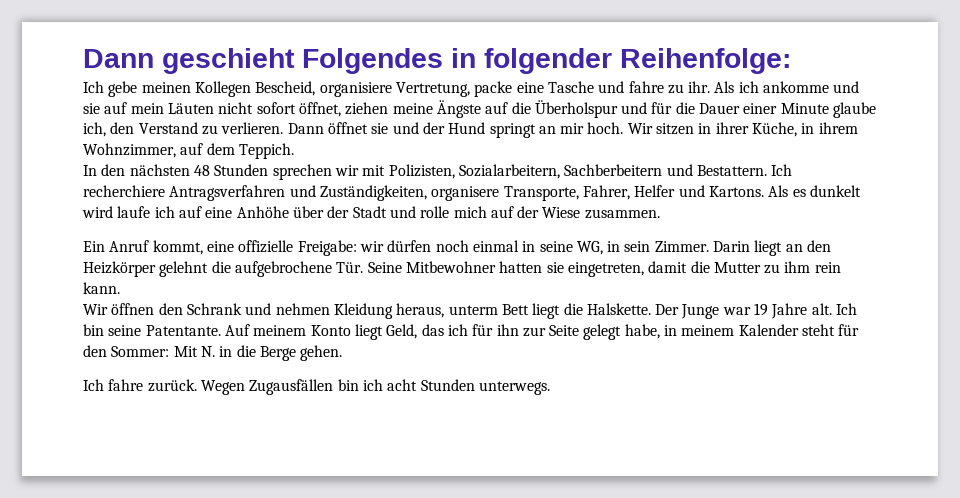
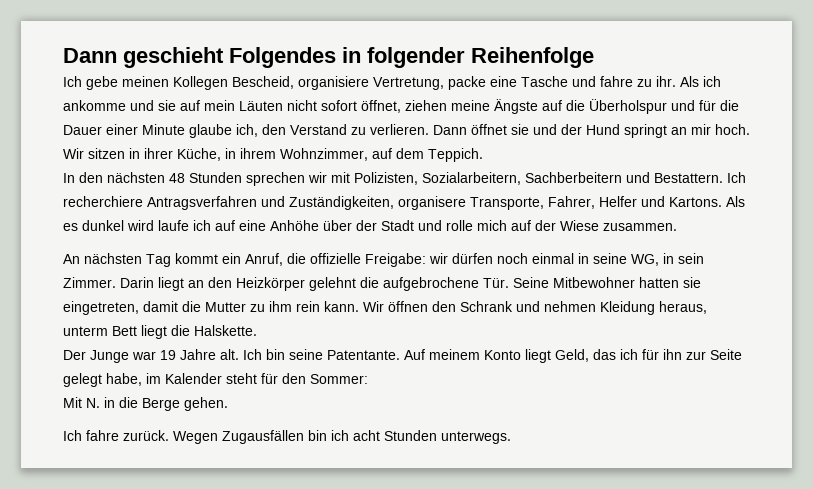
- Dann geschieht Folgendes in folgender Reihenfolge:
+ Dann geschieht Folgendes in folgender Reihenfolge
- Als es dunkelt wird laufe ich auf eine Anhöhe über der Stadt und rolle mich auf der Wiese zusammen.
+ Als es dunkel wird laufe ich auf eine Anhöhe über der Stadt und rolle mich auf der Wiese zusammen.
- Ein Anruf kommt, eine offizielle Freigabe: wir dürfen noch einmal in seine WG, in sein Zimmer.
+ An nächsten Tag kommt ein Anruf, die offizielle Freigabe: wir dürfen noch einmal in seine WG, in sein Zimmer.
- Darin liegt an den Heizkörper gelehnt die aufgebrochene Tür. Seine Mitbewohner hatten sie eingetreten, damit die Mutter zu ihm rein kann.
- Wir öffnen den Schrank und nehmen Kleidung heraus, unterm Bett liegt die Halskette. Der Junge war 19 Jahre alt.
+ Darin liegt an den Heizkörper gelehnt die aufgebrochene Tür. Seine Mitbewohner hatten sie eingetreten, damit die Mutter zu ihm rein kann. Wir öffnen den Schrank und nehmen Kleidung heraus, unterm Bett liegt die Halskette.
+ Der Junge war 19 Jahre alt.
- Auf meinem Konto liegt Geld, das ich für ihn zur Seite gelegt habe, in meinem Kalender steht für den Sommer: Mit N. in die Berge gehen.
+ Auf meinem Konto liegt Geld, das ich für ihn zur Seite gelegt habe, im Kalender steht für den Sommer:
+ Mit N. in die Berge gehen.

